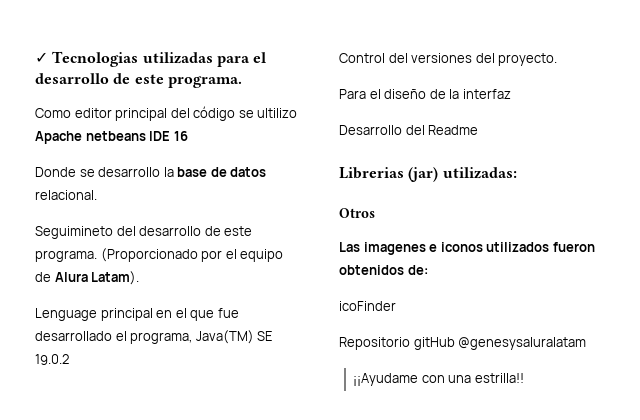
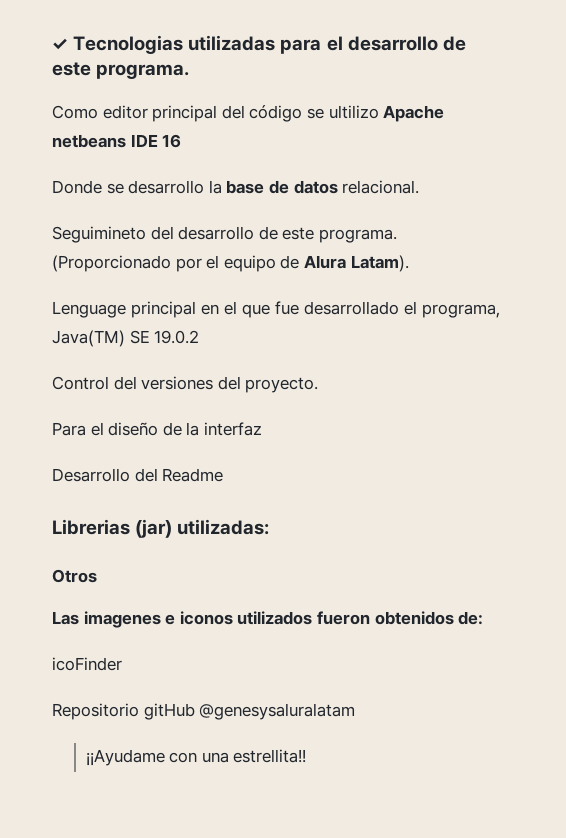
- ¡¡Ayudame con una estrilla!!
+ ¡¡Ayudame con una estrellita!!

